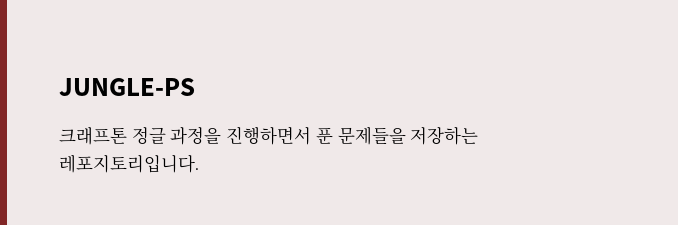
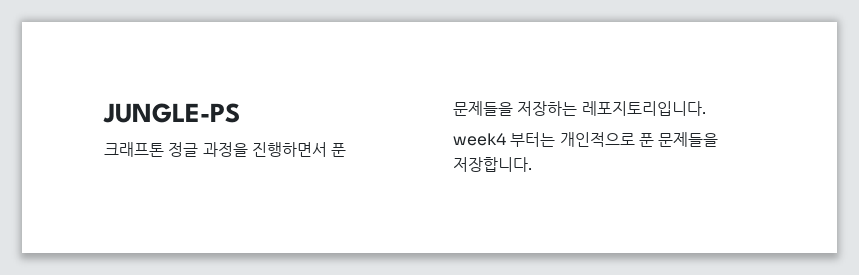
+ week4 부터는 개인적으로 푼 문제들을 저장합니다.

